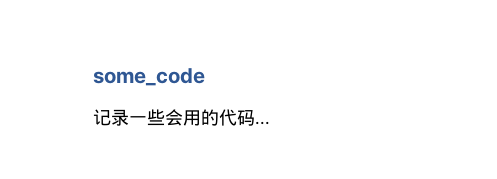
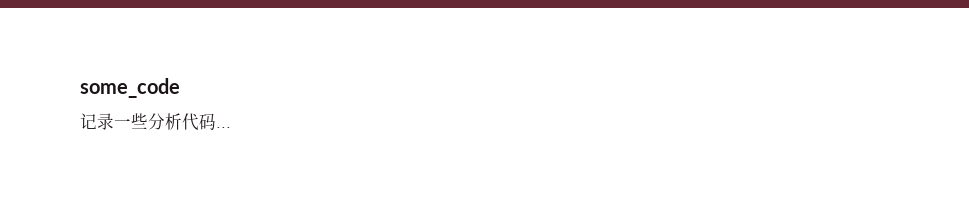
- 记录一些会用的代码...
+ 记录一些分析代码...

